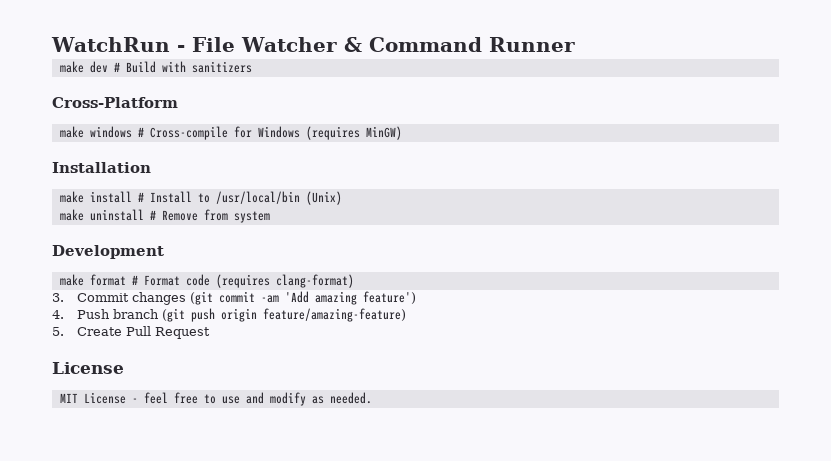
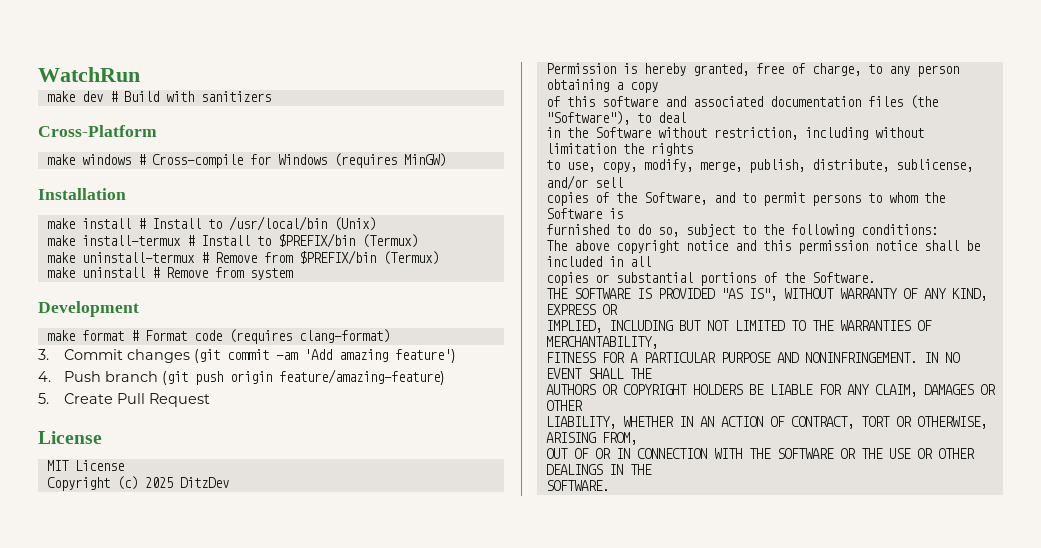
- WatchRun - File Watcher & Command Runner
+ WatchRun
+ make install-termux # Install to $PREFIX/bin (Termux)
+ make uninstall-termux # Remove from $PREFIX/bin (Termux)
- MIT License - feel free to use and modify as needed.
+ MIT License
+ Copyright (c) 2025 DitzDev
+ Permission is hereby granted, free of charge, to any person obtaining a copy
+ of this software and associated documentation files (the "Software"), to deal
+ in the Software without restriction, including without limitation the rights
+ to use, copy, modify, merge, publish, distribute, sublicense, and/or sell
+ copies of the Software, and to permit persons to whom the Software is
+ furnished to do so, subject to the following conditions:
+ The above copyright notice and this permission notice shall be included in all
+ copies or substantial portions of the Software.
+ THE SOFTWARE IS PROVIDED "AS IS", WITHOUT WARRANTY OF ANY KIND, EXPRESS OR
+ IMPLIED, INCLUDING BUT NOT LIMITED TO THE WARRANTIES OF MERCHANTABILITY,
+ FITNESS FOR A PARTICULAR PURPOSE AND NONINFRINGEMENT. IN NO EVENT SHALL THE
+ AUTHORS OR COPYRIGHT HOLDERS BE LIABLE FOR ANY CLAIM, DAMAGES OR OTHER
+ LIABILITY, WHETHER IN AN ACTION OF CONTRACT, TORT OR OTHERWISE, ARISING FROM,
+ OUT OF OR IN CONNECTION WITH THE SOFTWARE OR THE USE OR OTHER DEALINGS IN THE
+ SOFTWARE.

